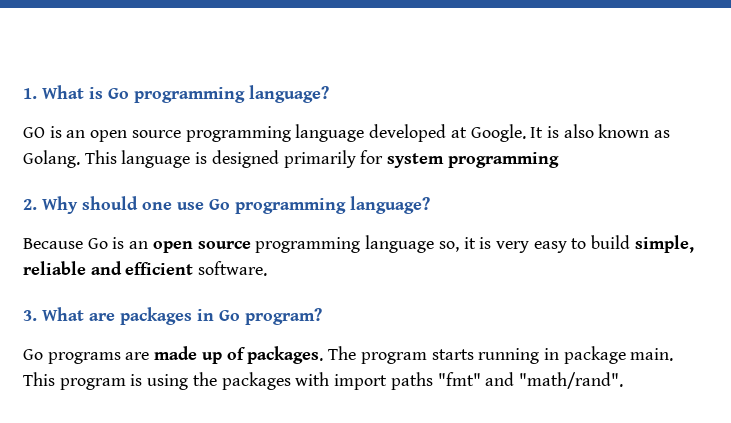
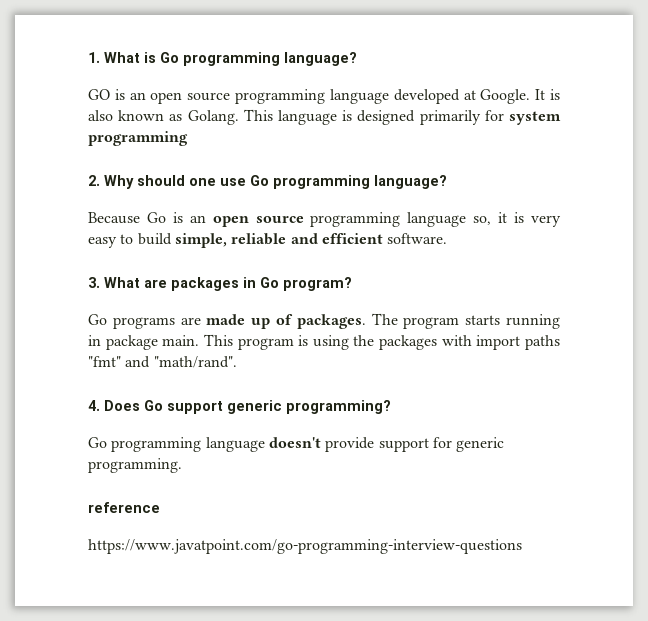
+ 4. Does Go support generic programming?
+ Go programming language doesn't provide support for generic programming.
+ reference
+ https://www.javatpoint.com/go-programming-interview-questions

